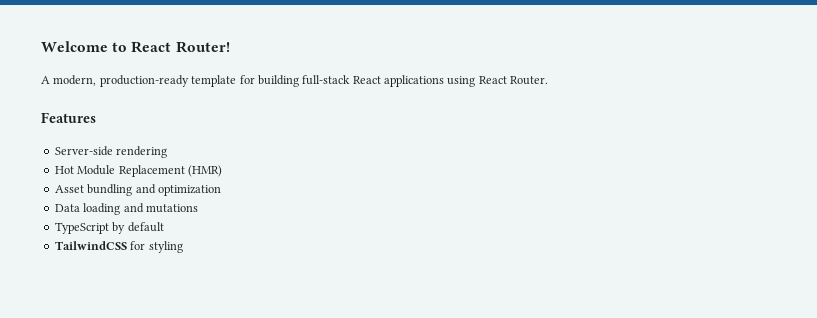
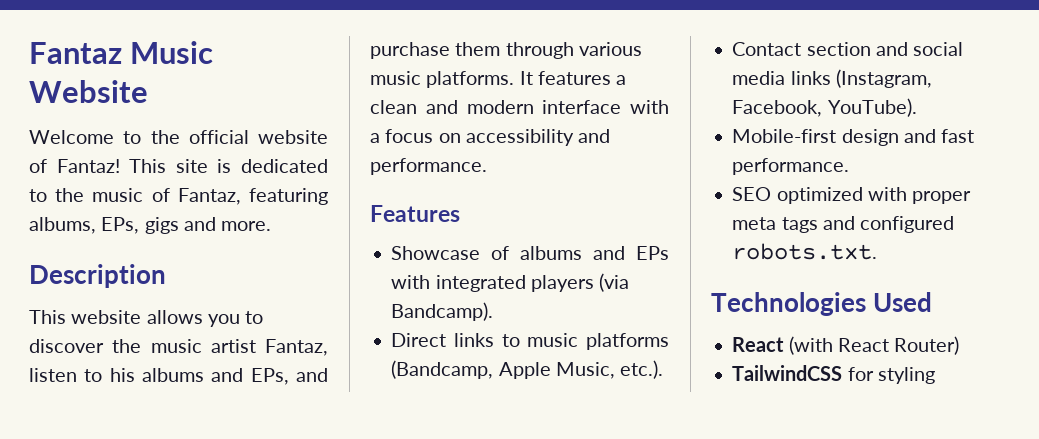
- Welcome to React Router!
- A modern, production-ready template for building full-stack React applications using React Router.
+ Fantaz Music Website
+ Welcome to the official website of Fantaz! This site is dedicated to the music of Fantaz, featuring albums, EPs, gigs and more.
+ Description
+ This website allows you to discover the music artist Fantaz, listen to his albums and EPs, and purchase them through various music platforms. It features a clean and modern interface with a focus on accessibility and performance.
  Features
- Server-side rendering
- Hot Module Replacement (HMR)
- Asset bundling and optimization
- Data loading and mutations
- TypeScript by default
+ Showcase of albums and EPs with integrated players (via Bandcamp).
+ Direct links to music platforms (Bandcamp, Apple Music, etc.).
+ Contact section and social media links (Instagram, Facebook, YouTube).
+ Mobile-first design and fast performance.
+ SEO optimized with proper meta tags and configured robots.txt.
+ Technologies Used
+ React (with React Router)

